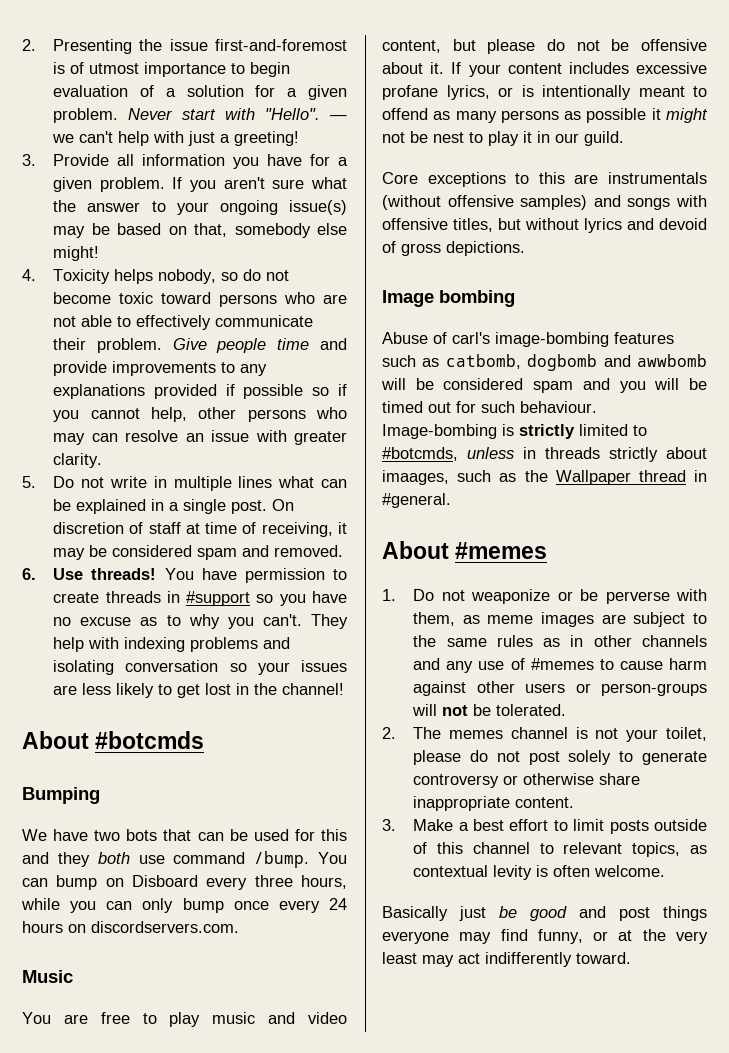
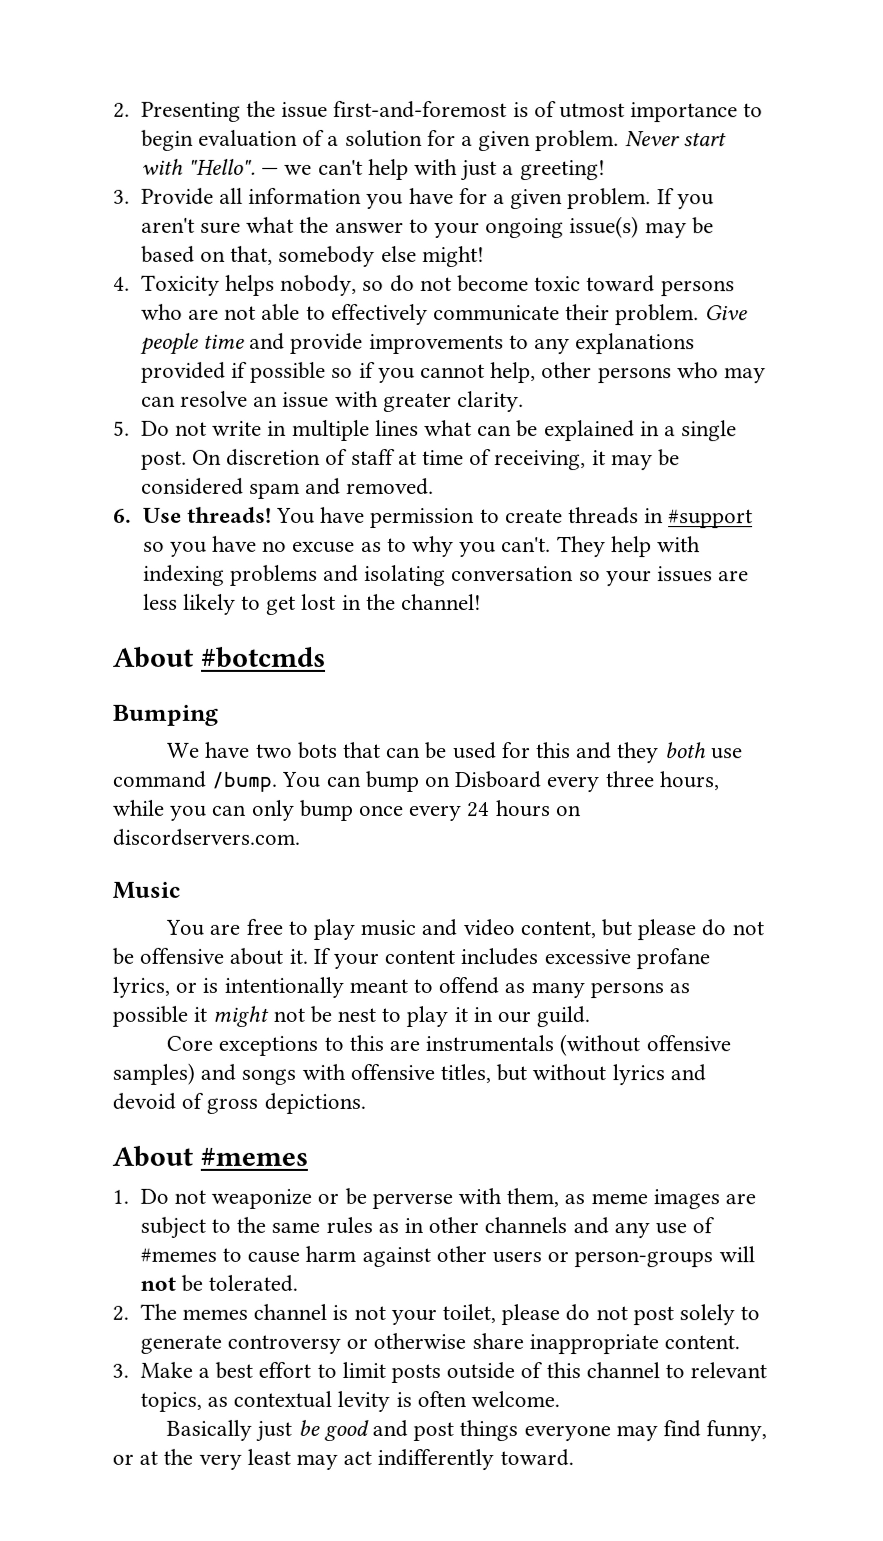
- Image bombing
- Abuse of carl's image-bombing features such as catbomb, dogbomb and awwbomb will be considered spam and you will be timed out for such behaviour. Image-bombing is strictly limited to #botcmds, unless in threads strictly about imaages, such as the Wallpaper thread in #general.

